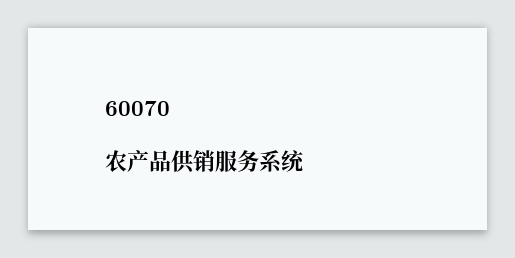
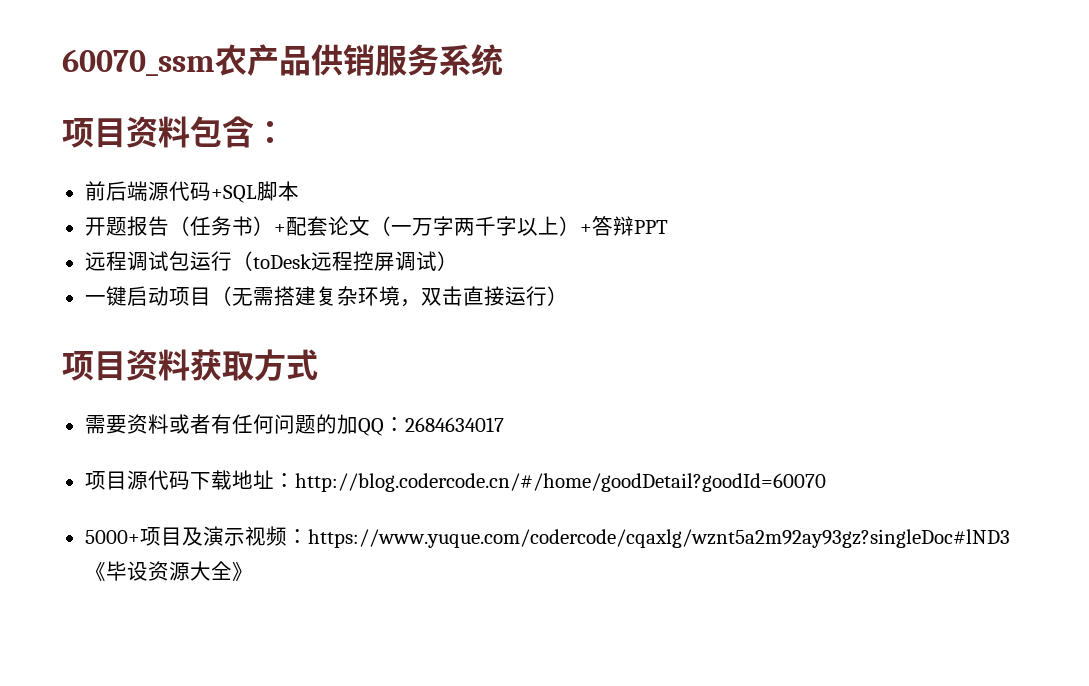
- 60070
- 农产品供销服务系统
+ 60070_ssm农产品供销服务系统
+ 项目资料包含：
+ 前后端源代码+SQL脚本
+ 开题报告（任务书）+配套论文（一万字两千字以上）+答辩PPT
+ 远程调试包运行（toDesk远程控屏调试）
+ 一键启动项目（无需搭建复杂环境，双击直接运行）
+ 项目资料获取方式
+ 需要资料或者有任何问题的加QQ：2684634017
+ 项目源代码下载地址：http://blog.codercode.cn/#/home/goodDetail?goodId=60070
+ 5000+项目及演示视频：https://www.yuque.com/codercode/cqaxlg/wznt5a2m92ay93gz?singleDoc#lND3《毕设资源大全》

